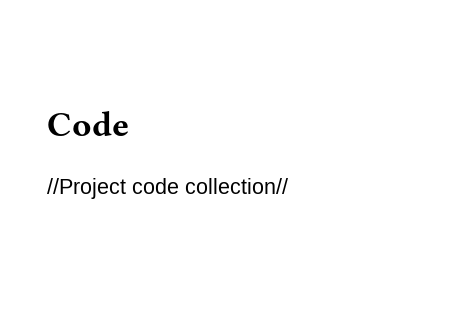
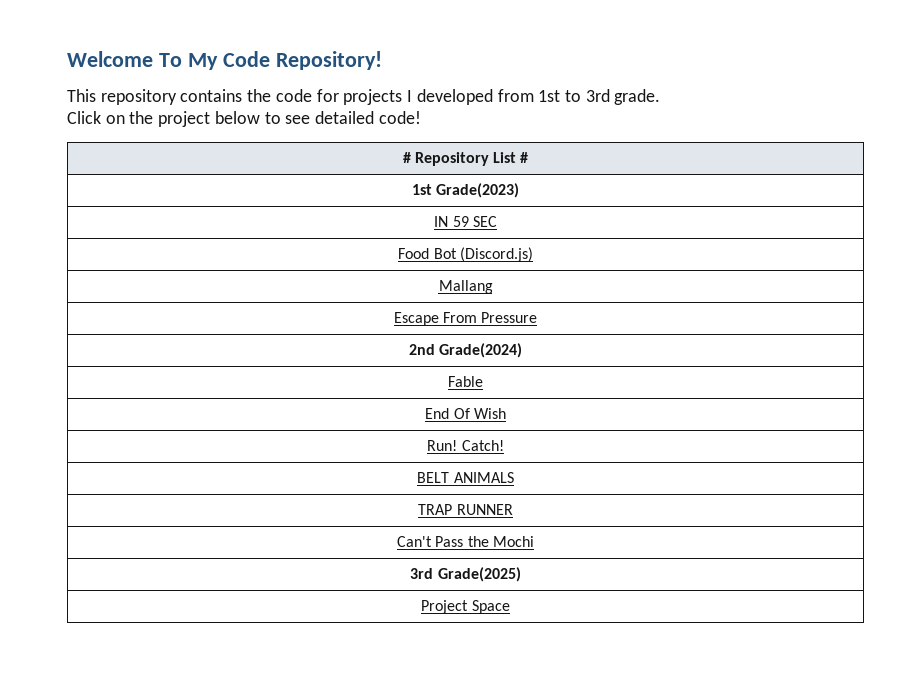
- Code
- //Project code collection//
+ Welcome To My Code Repository!
+ This repository contains the code for projects I developed from 1st to 3rd grade.
+ Click on the project below to see detailed code!
+ # Repository List #
+ 1st Grade(2023)
+ IN 59 SEC
+ Food Bot (Discord.js)
+ Mallang
+ Escape From Pressure
+ 2nd Grade(2024)
+ Fable
+ End Of Wish
+ Run! Catch!
+ BELT ANIMALS
+ TRAP RUNNER
+ Can't Pass the Mochi
+ 3rd Grade(2025)
+ Project Space

